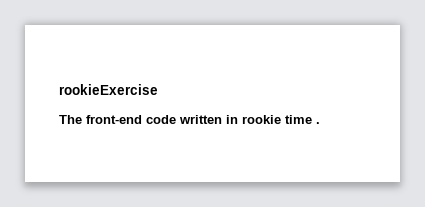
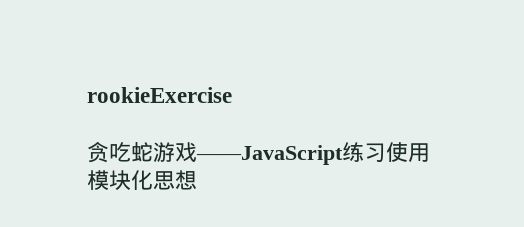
- The front-end code written in rookie time .
+ 贪吃蛇游戏——JavaScript练习使用模块化思想

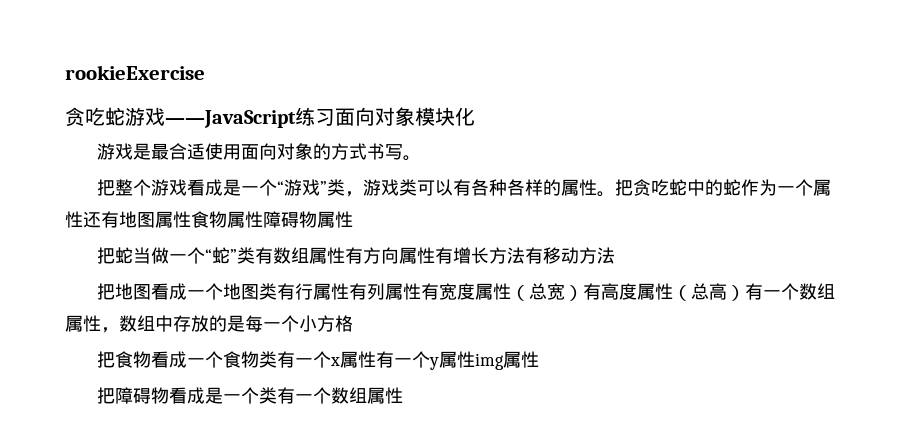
- 贪吃蛇游戏——JavaScript练习使用模块化思想
+ 贪吃蛇游戏——JavaScript练习面向对象模块化
+ 游戏是最合适使用面向对象的方式书写。
+ 把整个游戏看成是一个“游戏”类，游戏类可以有各种各样的属性。把贪吃蛇中的蛇作为一个属性还有地图属性食物属性障碍物属性
+ 把蛇当做一个“蛇”类有数组属性有方向属性有增长方法有移动方法
+ 把地图看成一个地图类有行属性有列属性有宽度属性（总宽）有高度属性（总高）有一个数组属性，数组中存放的是每一个小方格
+ 把食物看成一个食物类有一个x属性有一个y属性img属性
+ 把障碍物看成是一个类有一个数组属性

